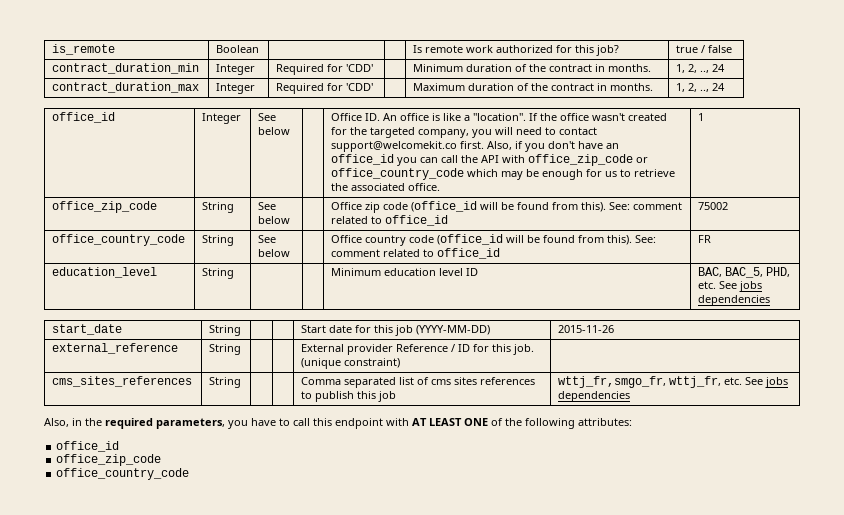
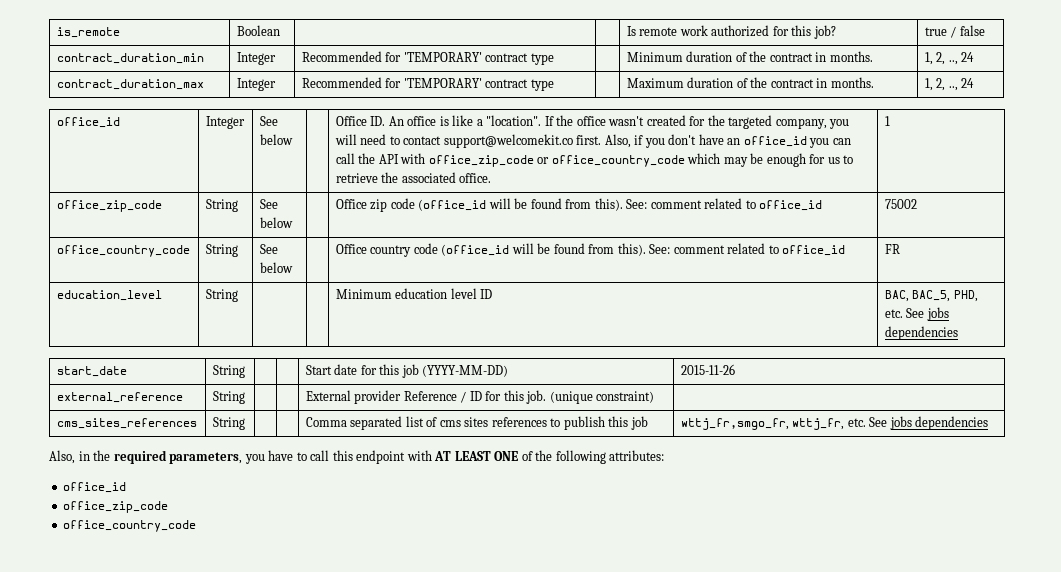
- contract_duration_min | Integer | Required for 'CDD' | | Minimum duration of the contract in months. | 1, 2, .., 24
+ contract_duration_min | Integer | Recommended for 'TEMPORARY' contract type | | Minimum duration of the contract in months. | 1, 2, .., 24
- contract_duration_max | Integer | Required for 'CDD' | | Maximum duration of the contract in months. | 1, 2, .., 24
+ contract_duration_max | Integer | Recommended for 'TEMPORARY' contract type | | Maximum duration of the contract in months. | 1, 2, .., 24

